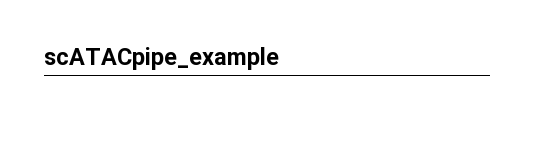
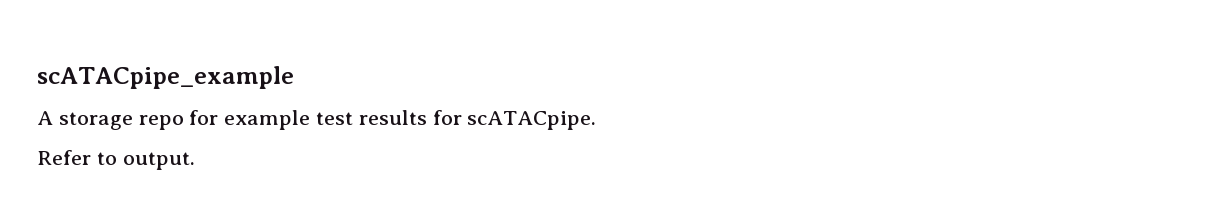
+ A storage repo for example test results for scATACpipe.
+ Refer to output.

